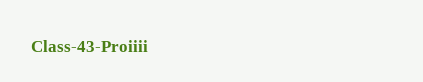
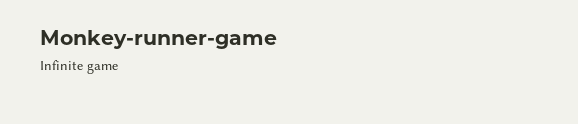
- Class-43-Proiiii
+ Monkey-runner-game
+ Infinite game

